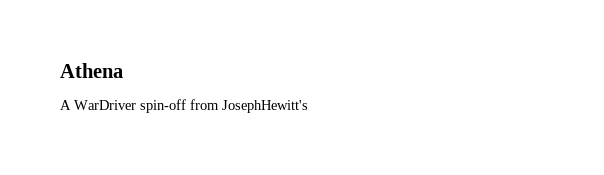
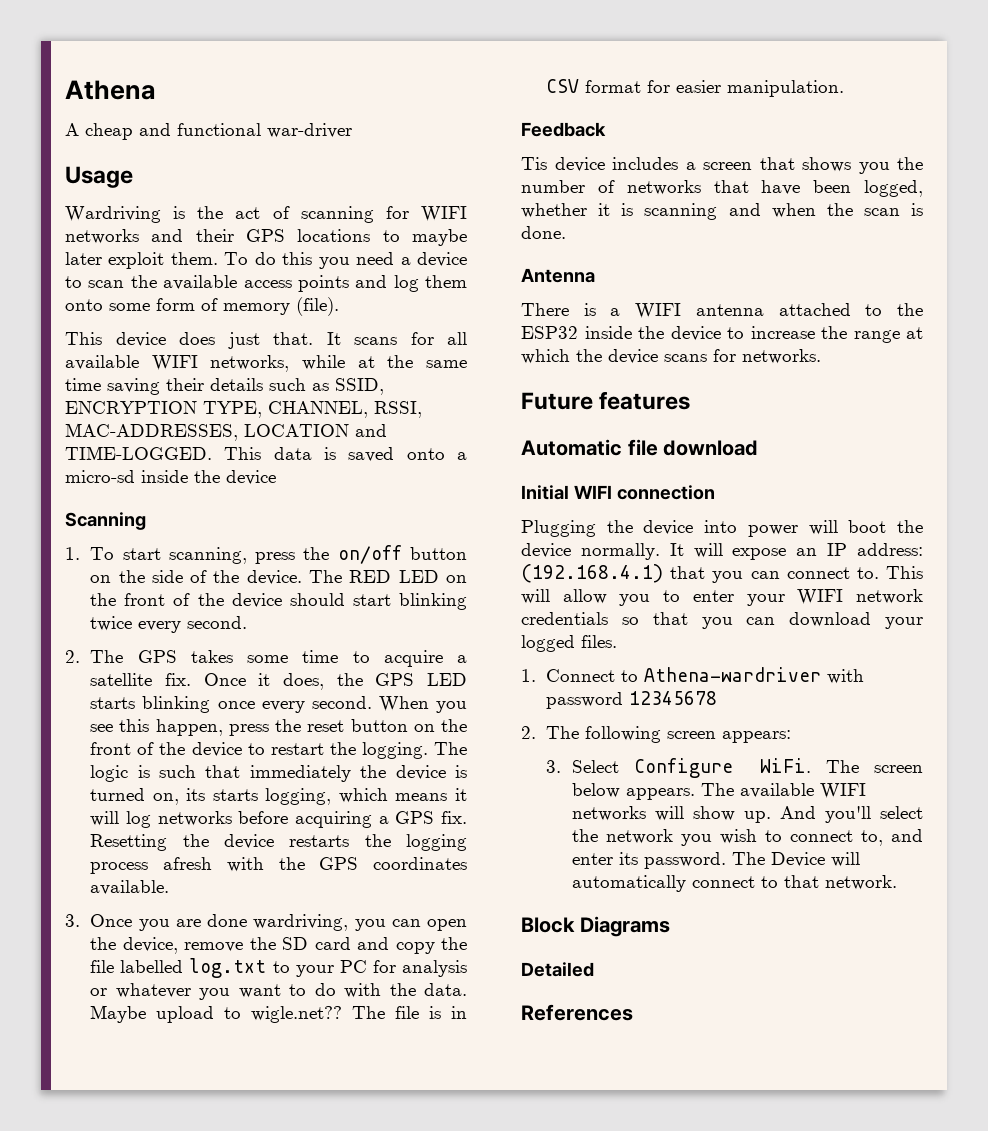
- A WarDriver spin-off from JosephHewitt's
+ A cheap and functional war-driver
+ Usage
+ Wardriving is the act of scanning for WIFI networks and their GPS locations to maybe later exploit them. To do this you need a device to scan the available access points and log them onto some form of memory (file).
+ This device does just that. It scans for all available WIFI networks, while at the same time saving their details such as SSID, ENCRYPTION TYPE, CHANNEL, RSSI, MAC-ADDRESSES, LOCATION and TIME-LOGGED. This data is saved onto a micro-sd inside the device
+ Scanning
+ 1. To start scanning, press the on/off button on the side of the device. The RED LED on the front of the device should start blinking twice every second.
+ 2. The GPS takes some time to acquire a satellite fix. Once it does, the GPS LED starts blinking once every second. When you see this happen, press the reset button on the front of the device to restart the logging. The logic is such that immediately the device is turned on, its starts logging, which means it will log networks before acquiring a GPS fix. Resetting the device restarts the logging process afresh with the GPS coordinates available.
+ 3. Once you are done wardriving, you can open the device, remove the SD card and copy the file labelled log.txt to your PC for analysis or whatever you want to do with the data. Maybe upload to wigle.net?? The file is in CSV format for easier manipulation.
+ Feedback
+ Tis device includes a screen that shows you the number of networks that have been logged, whether it is scanning and when the scan is done.
+ Antenna
+ There is a WIFI antenna attached to the ESP32 inside the device to increase the range at which the device scans for networks.
+ Future features
+ Automatic file download
+ Initial WIFI connection
+ Plugging the device into power will boot the device normally. It will expose an IP address: (192.168.4.1) that you can connect to. This will allow you to enter your WIFI network credentials so that you can download your logged files.
+ 1. Connect to Athena-wardriver with password 12345678
+ 2. The following screen appears:
+ 3. Select Configure WiFi. The screen below appears. The available WIFI networks will show up. And you'll select the network you wish to connect to, and enter its password. The Device will automatically connect to that network.
+ Block Diagrams
+ Detailed
+ References

